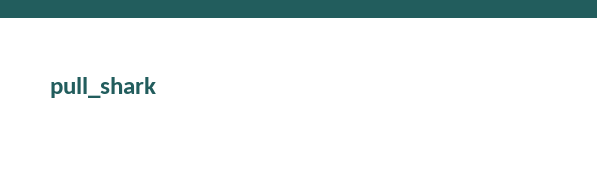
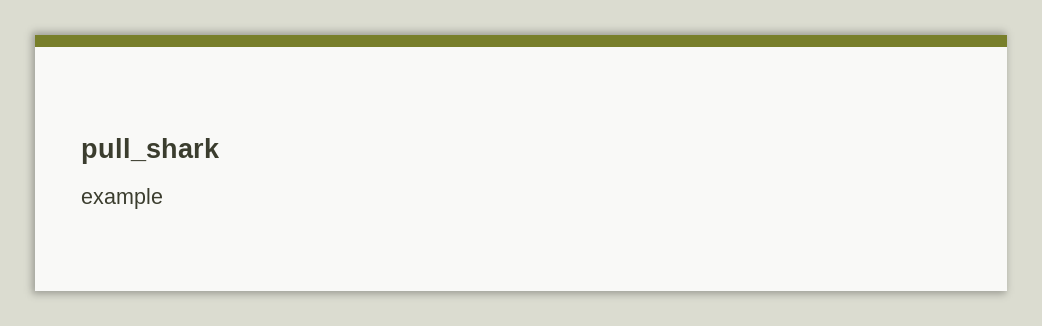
+ example

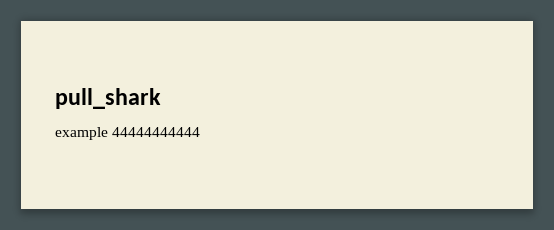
- example
+ example 44444444444

